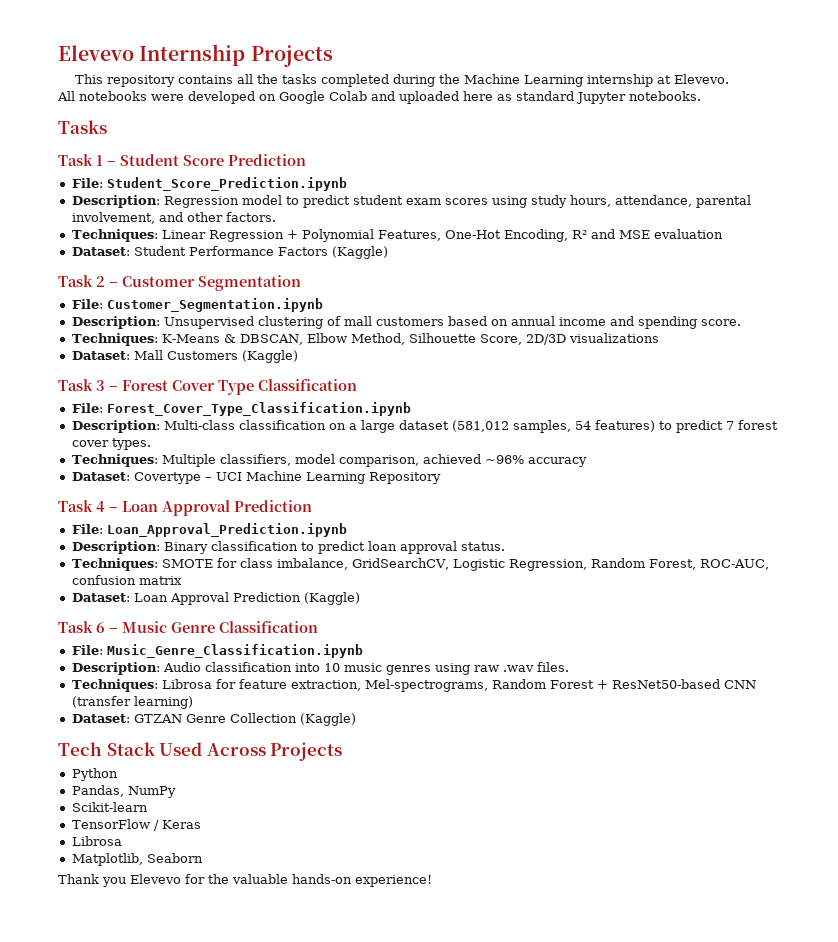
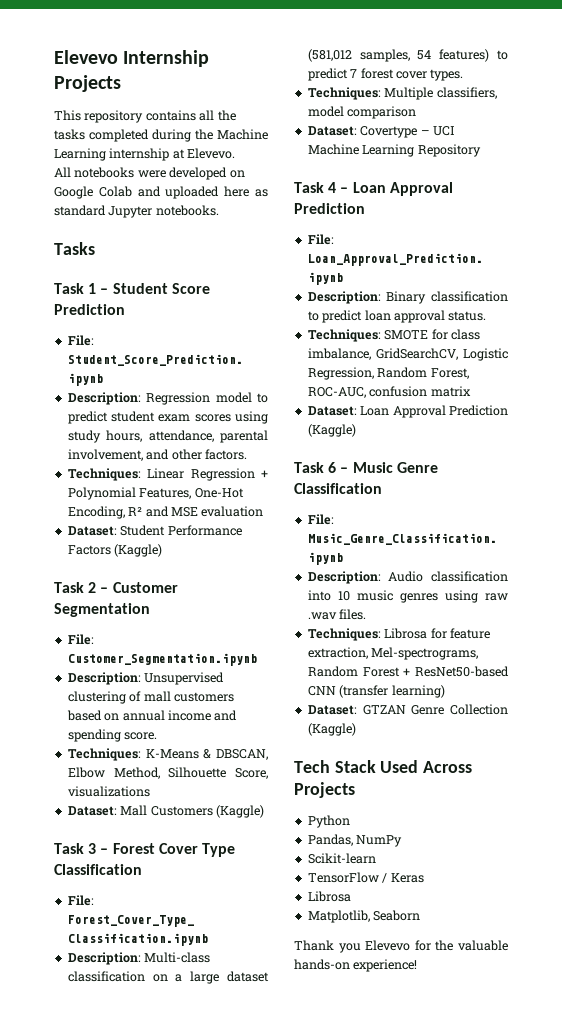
- Techniques: K-Means & DBSCAN, Elbow Method, Silhouette Score, 2D/3D visualizations
+ Techniques: K-Means & DBSCAN, Elbow Method, Silhouette Score, visualizations
- Techniques: Multiple classifiers, model comparison, achieved ~96% accuracy
+ Techniques: Multiple classifiers, model comparison

